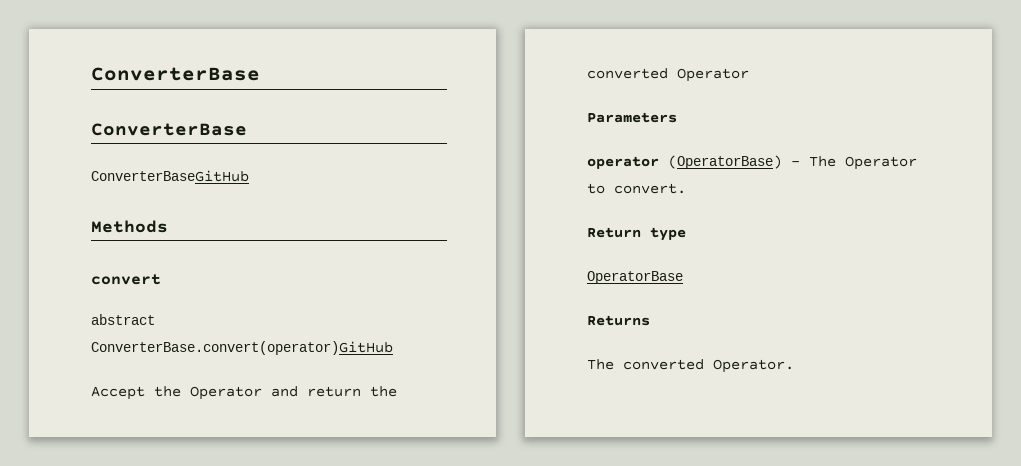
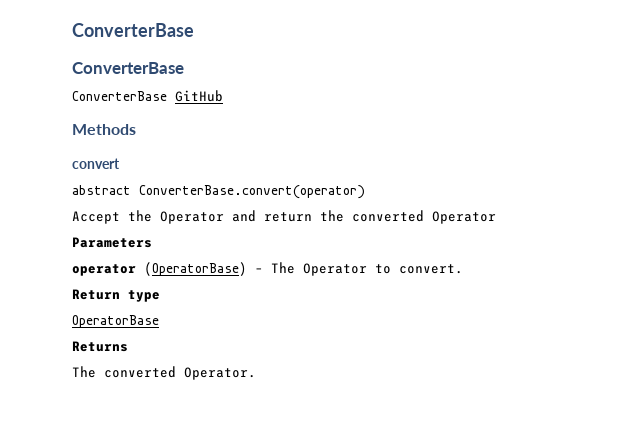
- ConverterBaseGitHub
+ ConverterBase GitHub
- abstract ConverterBase.convert(operator)GitHub
+ abstract ConverterBase.convert(operator)

